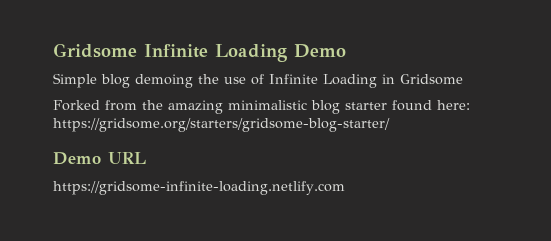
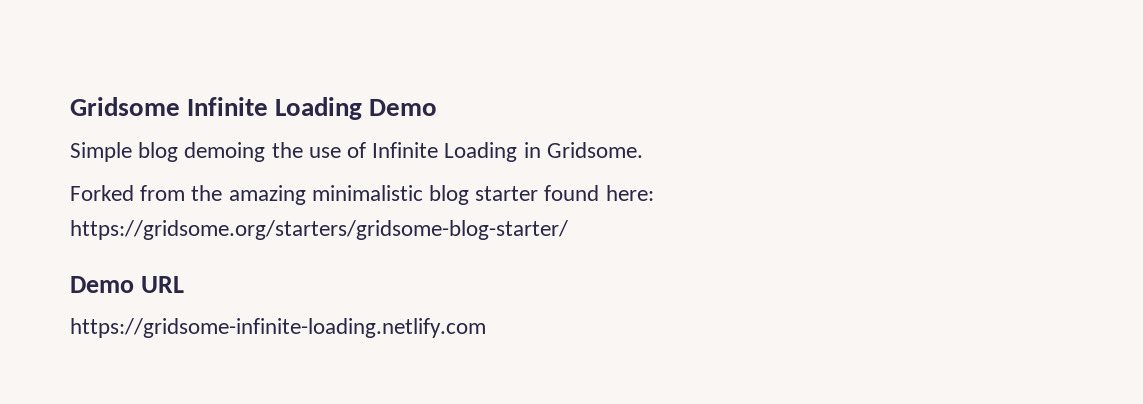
- Simple blog demoing the use of Infinite Loading in Gridsome
+ Simple blog demoing the use of Infinite Loading in Gridsome.

